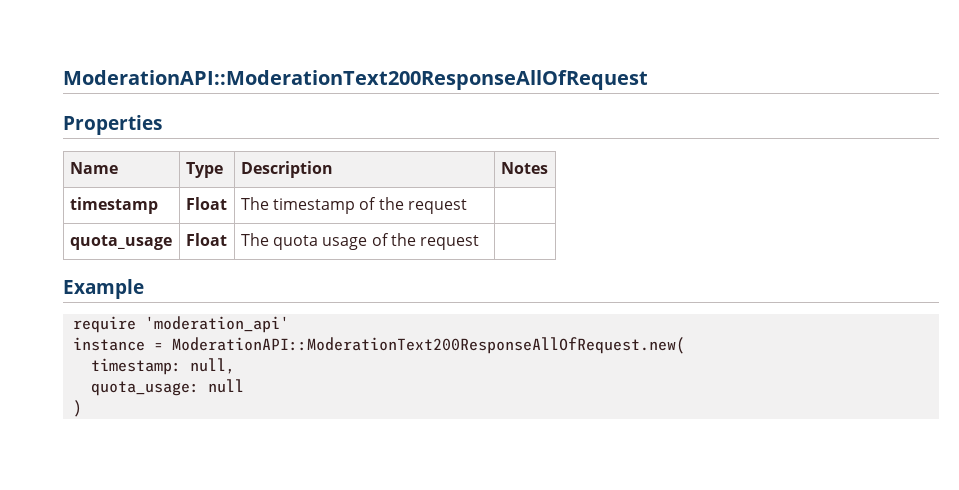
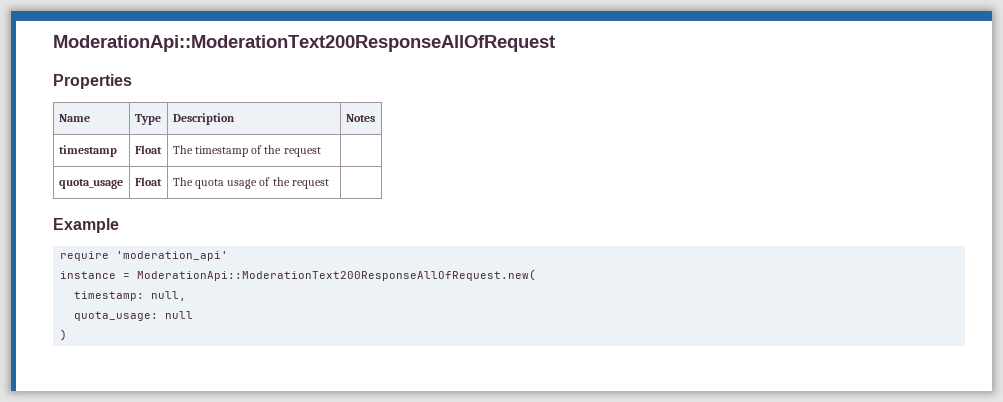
- ModerationAPI::ModerationText200ResponseAllOfRequest
+ ModerationApi::ModerationText200ResponseAllOfRequest
- instance = ModerationAPI::ModerationText200ResponseAllOfRequest.new(
+ instance = ModerationApi::ModerationText200ResponseAllOfRequest.new(

